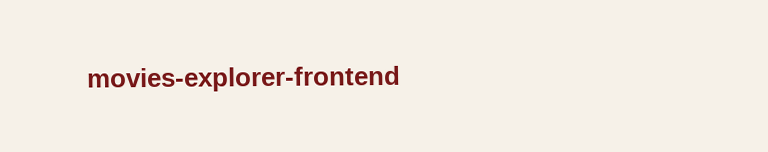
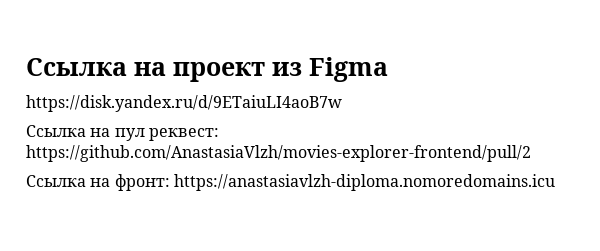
- movies-explorer-frontend
+ Ссылка на проект из Figma
+ https://disk.yandex.ru/d/9ETaiuLI4aoB7w
+ Ссылка на пул реквест: https://github.com/AnastasiaVlzh/movies-explorer-frontend/pull/2
+ Ссылка на фронт: https://anastasiavlzh-diploma.nomoredomains.icu

